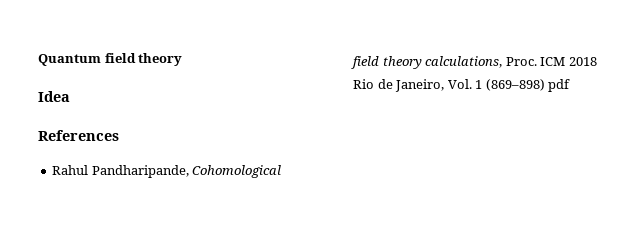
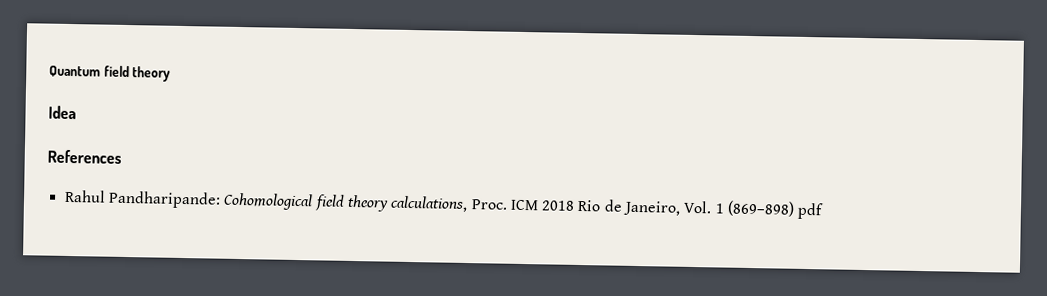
- Rahul Pandharipande, Cohomological field theory calculations, Proc.
+ Rahul Pandharipande: Cohomological field theory calculations, Proc.

